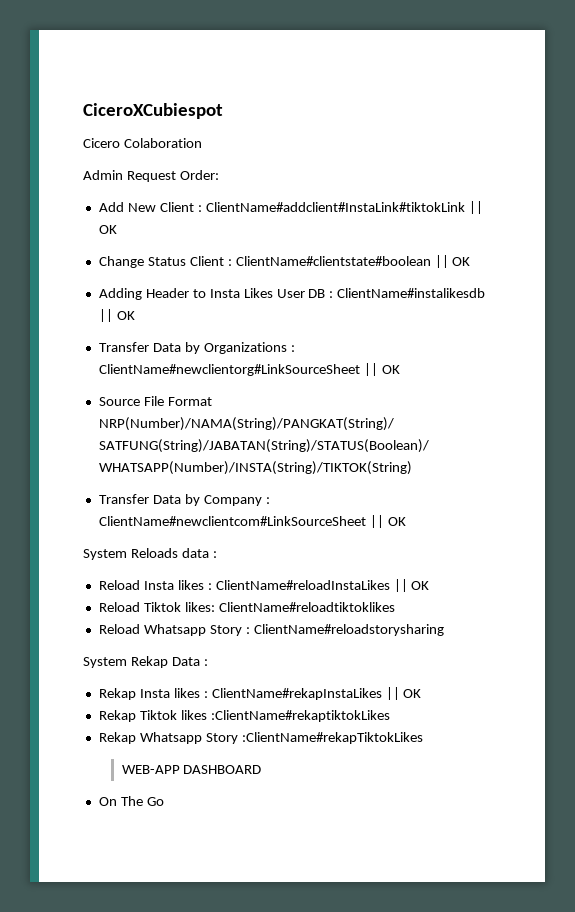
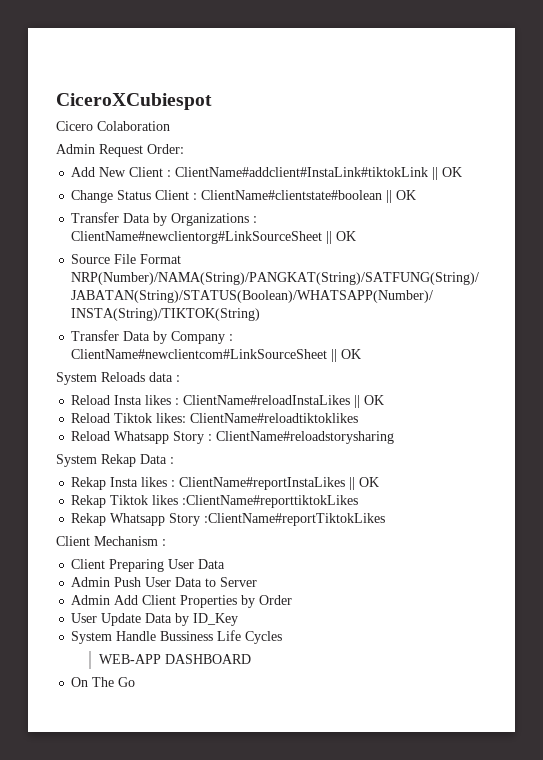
- Adding Header to Insta Likes User DB : ClientName#instalikesdb || OK
- Rekap Insta likes : ClientName#rekapInstaLikes || OK
+ Rekap Insta likes : ClientName#reportInstaLikes || OK
- Rekap Tiktok likes :ClientName#rekaptiktokLikes
+ Rekap Tiktok likes :ClientName#reporttiktokLikes
- Rekap Whatsapp Story :ClientName#rekapTiktokLikes
+ Rekap Whatsapp Story :ClientName#reportTiktokLikes
+ Client Mechanism :
+ Client Preparing User Data
+ Admin Push User Data to Server
+ Admin Add Client Properties by Order
+ User Update Data by ID_Key
+ System Handle Bussiness Life Cycles

